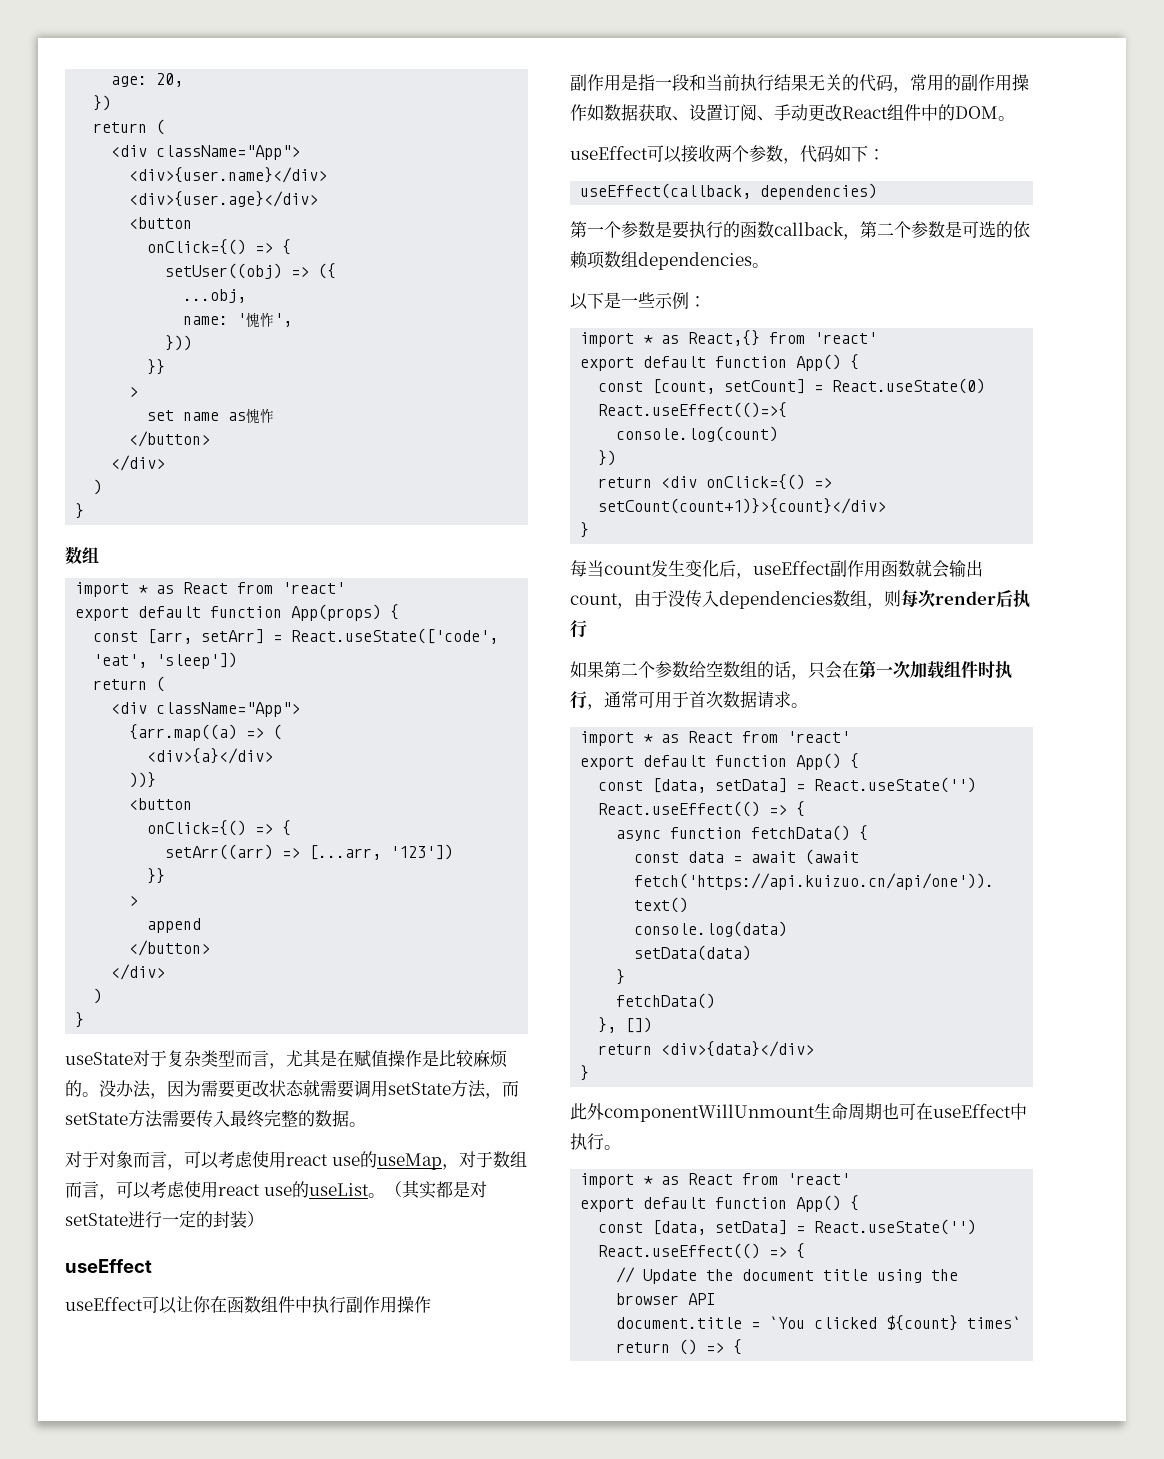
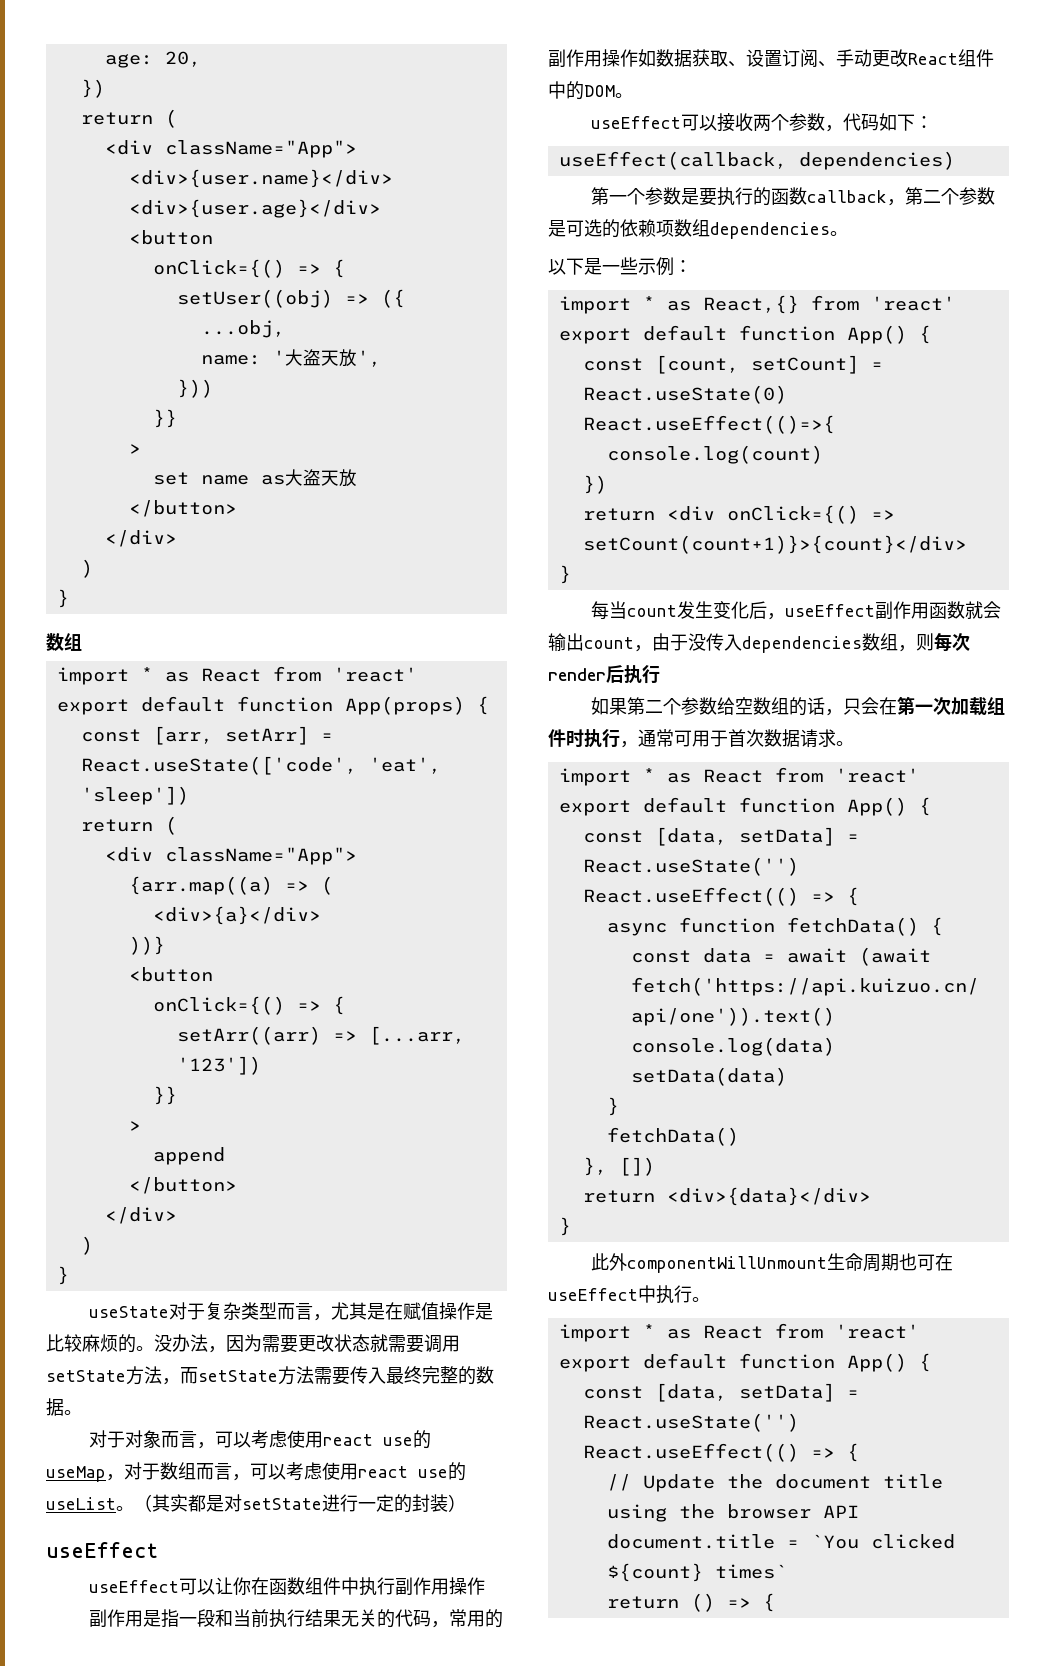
- name: '愧怍',
+ name: '大盗天放',
- set name as愧怍
+ set name as大盗天放

